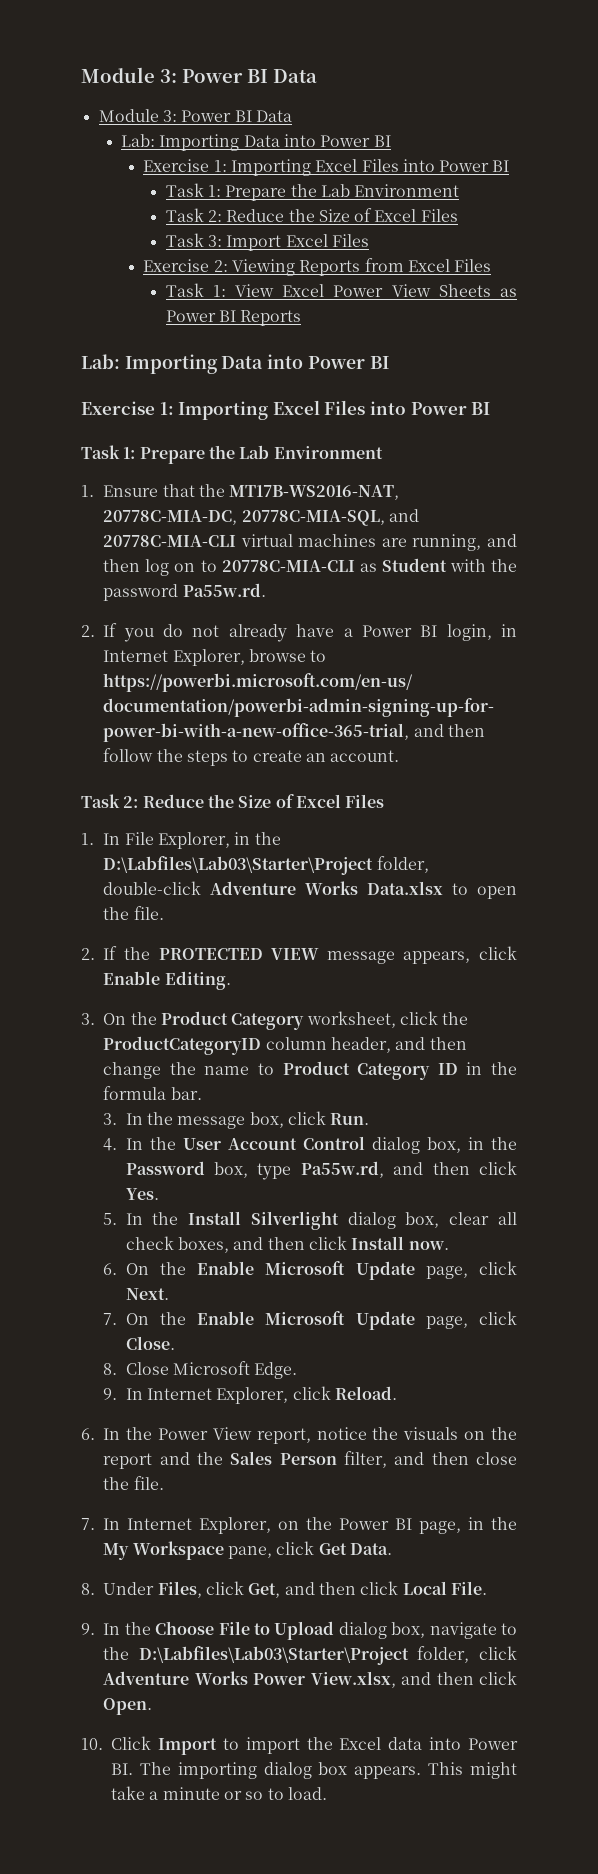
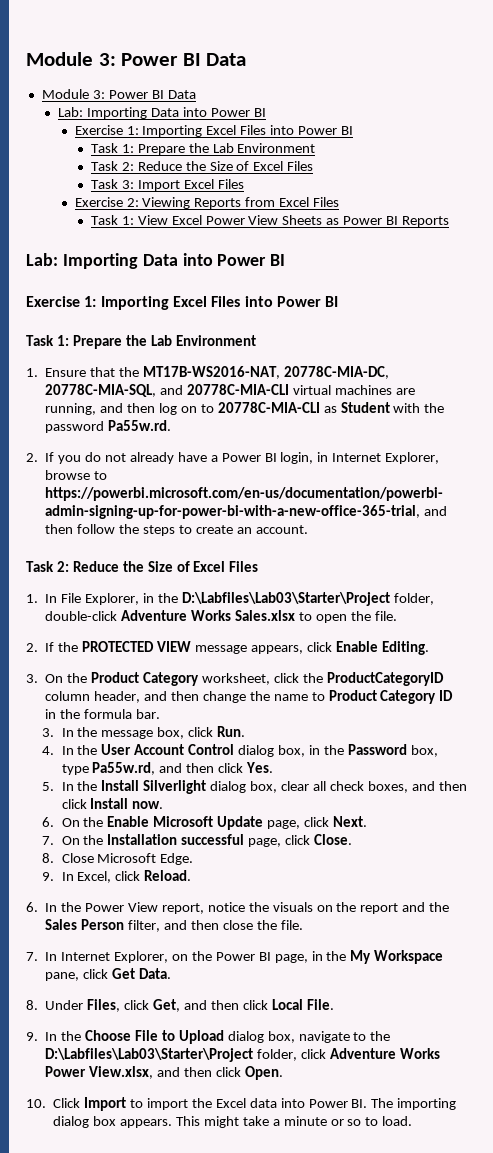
- 1. In File Explorer, in the D:\Labfiles\Lab03\Starter\Project folder, double-click Adventure Works Data.xlsx to open the file.
+ 1. In File Explorer, in the D:\Labfiles\Lab03\Starter\Project folder, double-click Adventure Works Sales.xlsx to open the file.
- 7. On the Enable Microsoft Update page, click Close.
+ 7. On the Installation successful page, click Close.
- 9. In Internet Explorer, click Reload.
+ 9. In Excel, click Reload.

